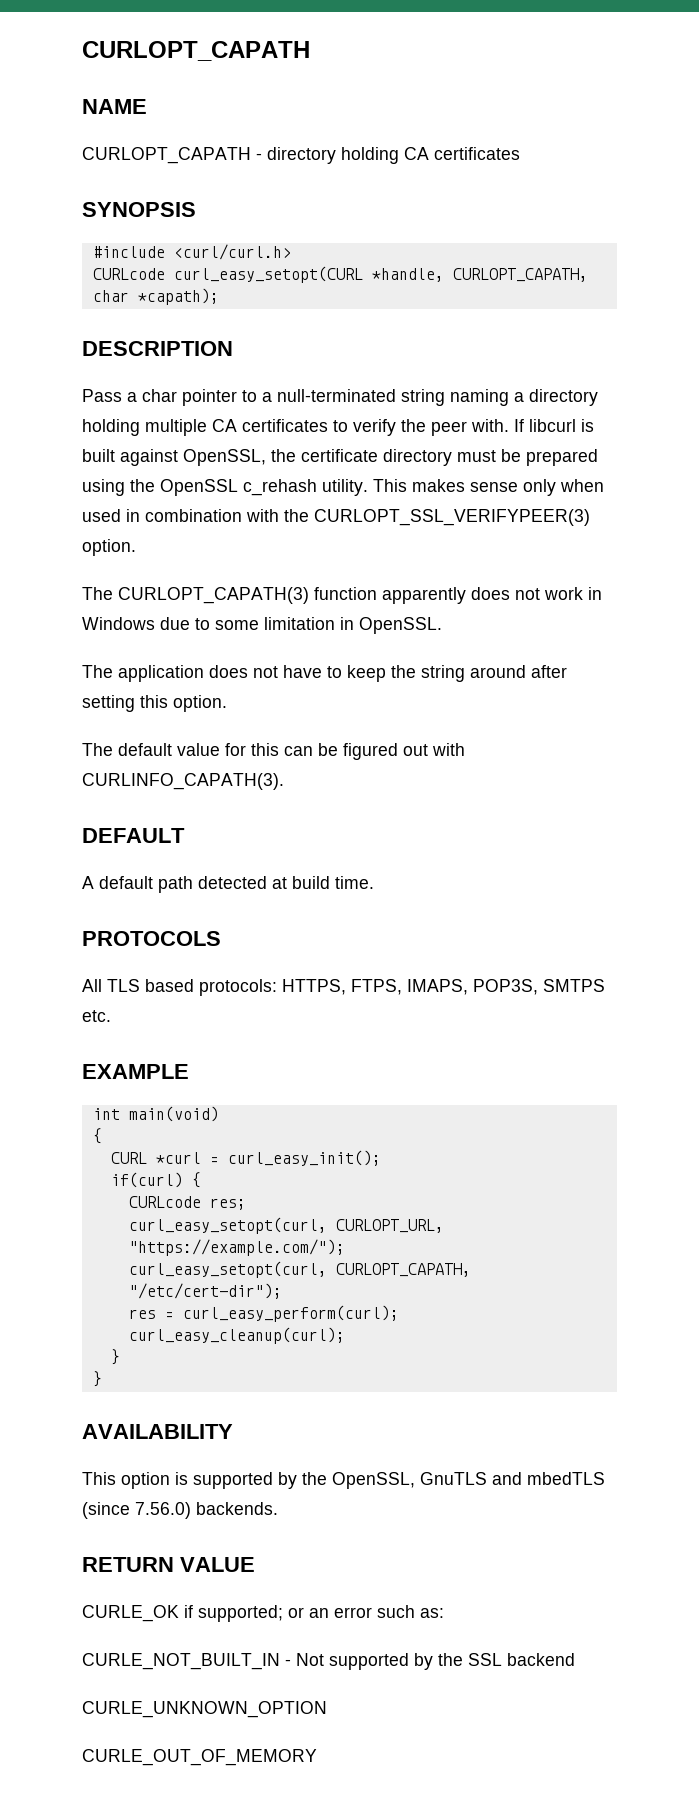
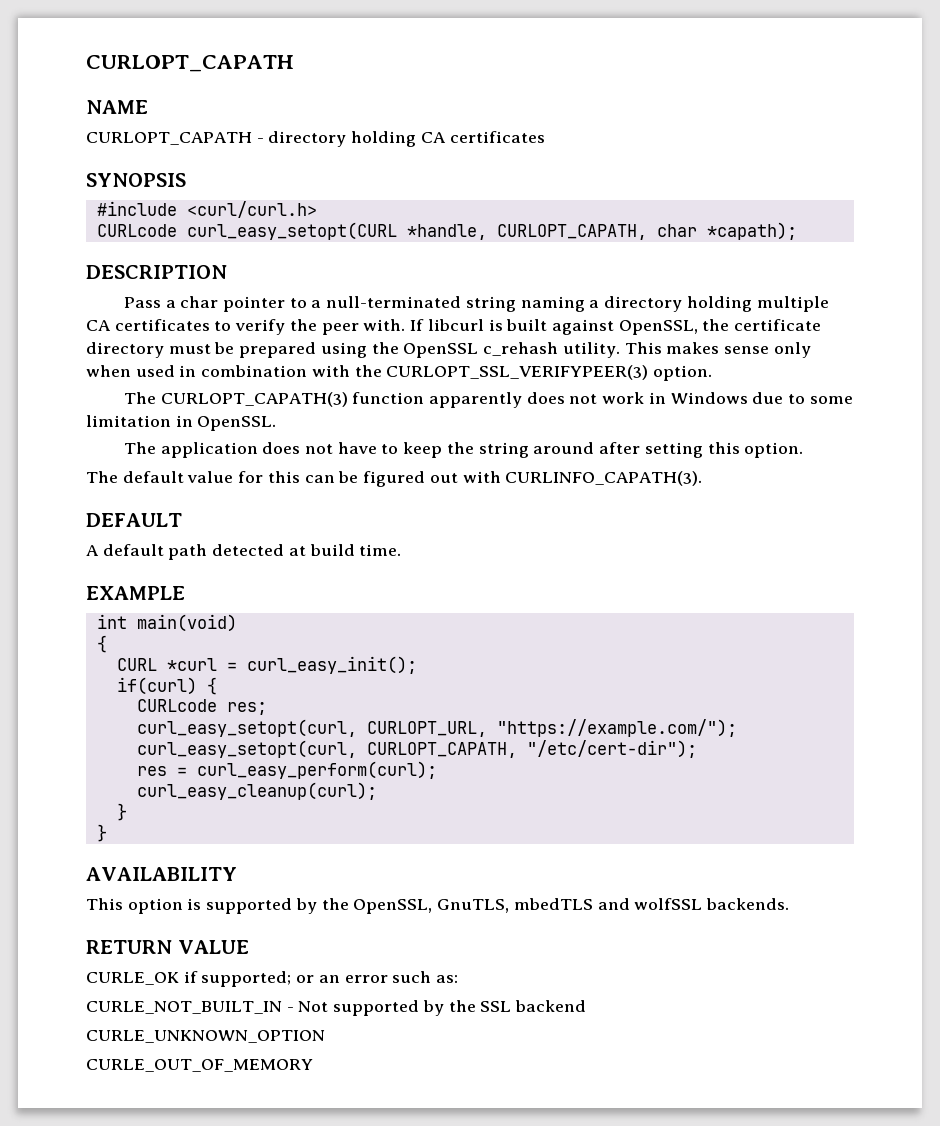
- PROTOCOLS
- All TLS based protocols: HTTPS, FTPS, IMAPS, POP3S, SMTPS etc.
- This option is supported by the OpenSSL, GnuTLS and mbedTLS (since 7.56.0) backends.
+ This option is supported by the OpenSSL, GnuTLS, mbedTLS and wolfSSL backends.

